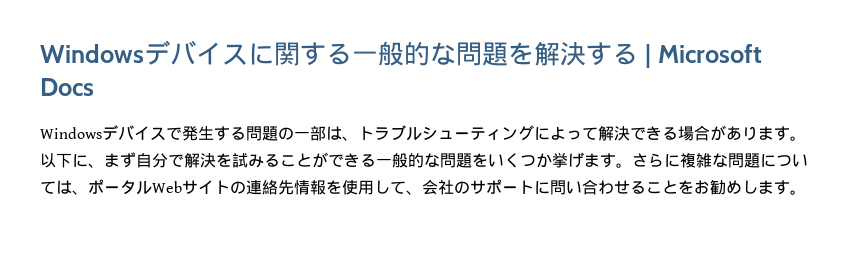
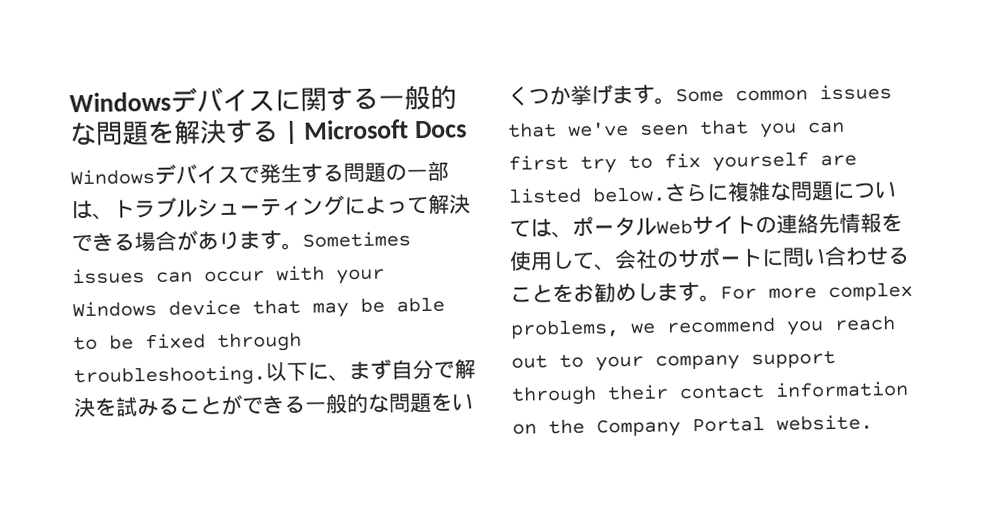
+ Sometimes issues can occur with your Windows device that may be able to be fixed through troubleshooting.
+ Some common issues that we've seen that you can first try to fix yourself are listed below.
+ For more complex problems, we recommend you reach out to your company support through their contact information on the Company Portal website.

